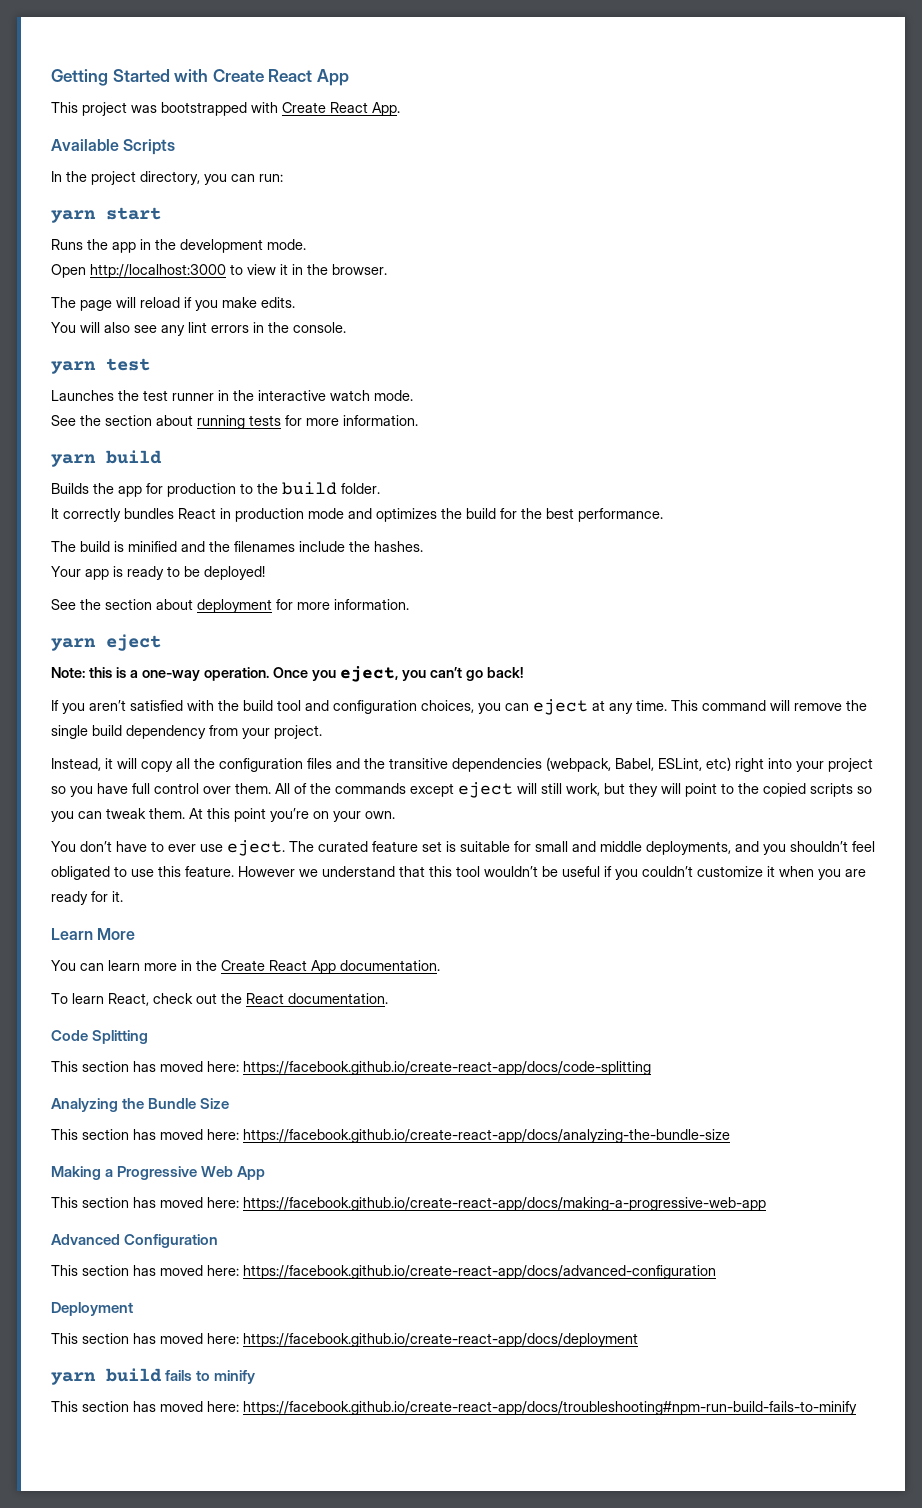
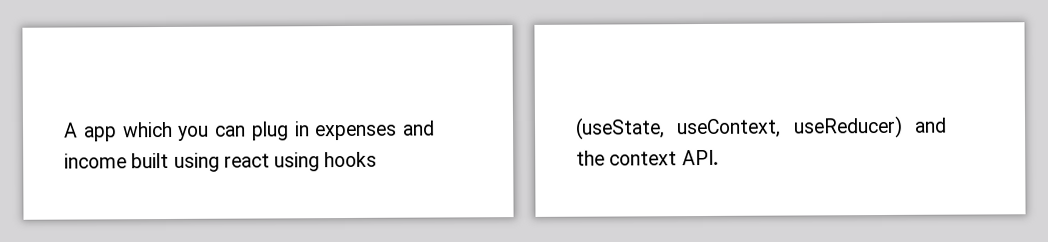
- Getting Started with Create React App
- This project was bootstrapped with Create React App.
- Available Scripts
- In the project directory, you can run:
- yarn start
- Runs the app in the development mode.
- Open http://localhost:3000 to view it in the browser.
- The page will reload if you make edits.
- You will also see any lint errors in the console.
- yarn test
- Launches the test runner in the interactive watch mode.
- See the section about running tests for more information.
- yarn build
- Builds the app for production to the build folder.
- It correctly bundles React in production mode and optimizes the build for the best performance.
- The build is minified and the filenames include the hashes.
- Your app is ready to be deployed!
- See the section about deployment for more information.
- yarn eject
- Note: this is a one-way operation. Once you eject, you can’t go back!
- If you aren’t satisfied with the build tool and configuration choices, you can eject at any time. This command will remove the single build dependency from your project.
- Instead, it will copy all the configuration files and the transitive dependencies (webpack, Babel, ESLint, etc) right into your project so you have full control over them. All of the commands except eject will still work, but they will point to the copied scripts so you can tweak them. At this point you’re on your own.
- You don’t have to ever use eject. The curated feature set is suitable for small and middle deployments, and you shouldn’t feel obligated to use this feature. However we understand that this tool wouldn’t be useful if you couldn’t customize it when you are ready for it.
- Learn More
- You can learn more in the Create React App documentation.
- To learn React, check out the React documentation.
- Code Splitting
- This section has moved here: https://facebook.github.io/create-react-app/docs/code-splitting
- Analyzing the Bundle Size
- This section has moved here: https://facebook.github.io/create-react-app/docs/analyzing-the-bundle-size
- Making a Progressive Web App
- This section has moved here: https://facebook.github.io/create-react-app/docs/making-a-progressive-web-app
- Advanced Configuration
- This section has moved here: https://facebook.github.io/create-react-app/docs/advanced-configuration
- Deployment
- This section has moved here: https://facebook.github.io/create-react-app/docs/deployment
- yarn build fails to minify
- This section has moved here: https://facebook.github.io/create-react-app/docs/troubleshooting#npm-run-build-fails-to-minify
+ A app which you can plug in expenses and income built using react using hooks (useState, useContext, useReducer) and the context API.

